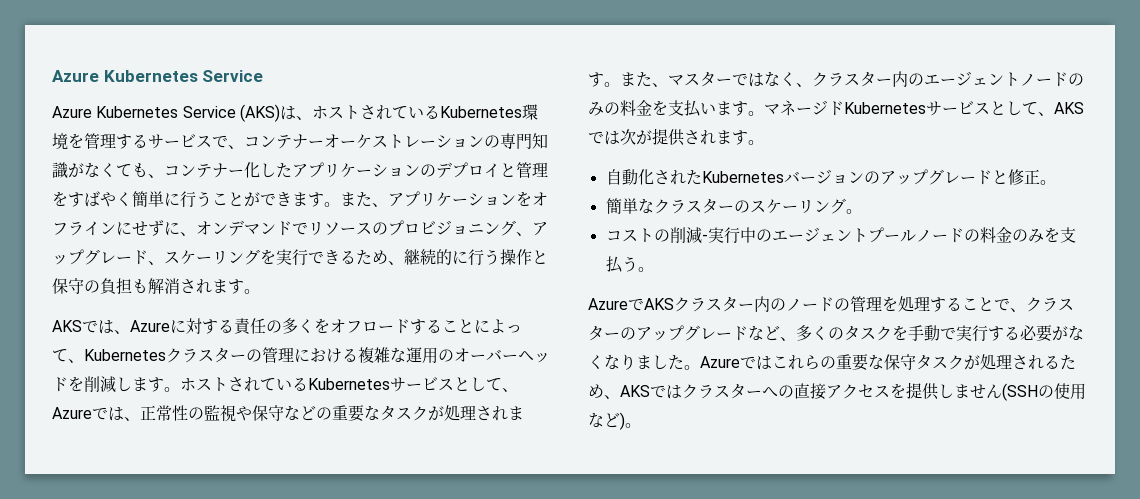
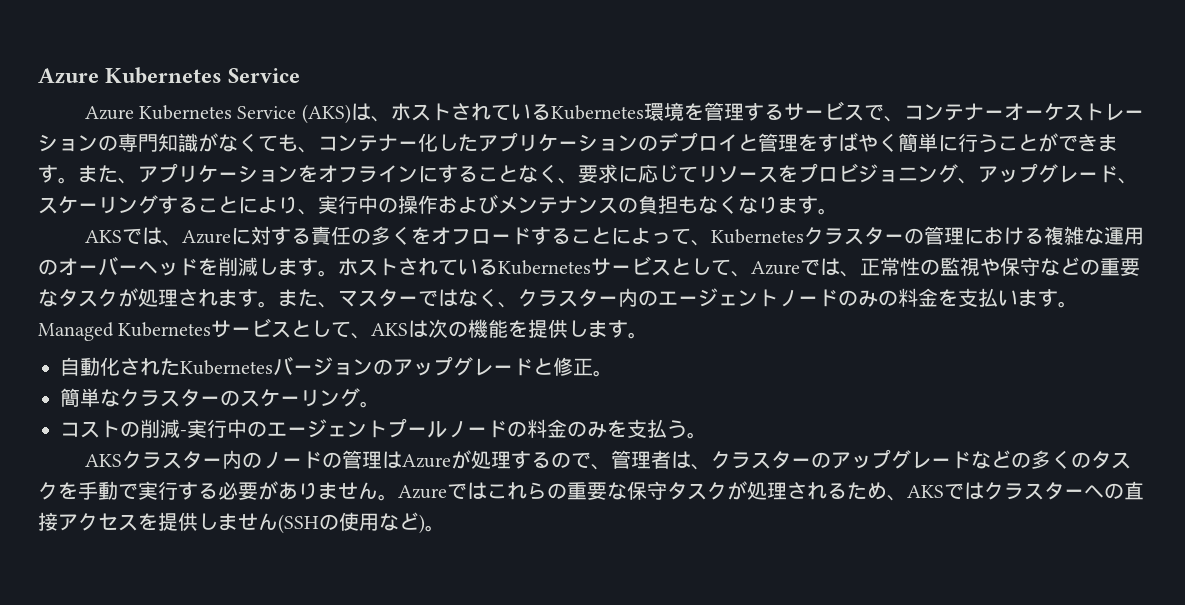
- また、アプリケーションをオフラインにせずに、オンデマンドでリソースのプロビジョニング、アップグレード、スケーリングを実行できるため、継続的に行う操作と保守の負担も解消されます。
+ また、アプリケーションをオフラインにすることなく、要求に応じてリソースをプロビジョニング、アップグレード、スケーリングすることにより、実行中の操作およびメンテナンスの負担もなくなります。
- マネージドKubernetesサービスとして、AKSでは次が提供されます。
+ Managed Kubernetesサービスとして、AKSは次の機能を提供します。
- AzureでAKSクラスター内のノードの管理を処理することで、クラスターのアップグレードなど、多くのタスクを手動で実行する必要がなくなりました。
+ AKSクラスター内のノードの管理はAzureが処理するので、管理者は、クラスターのアップグレードなどの多くのタスクを手動で実行する必要がありません。

